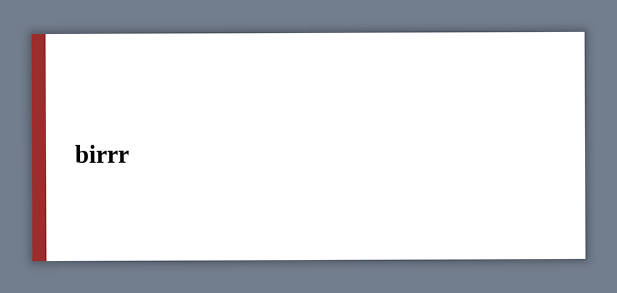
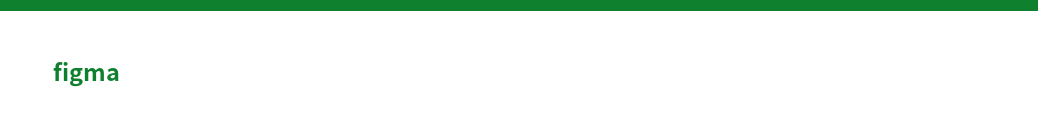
- birrr
+ figma

